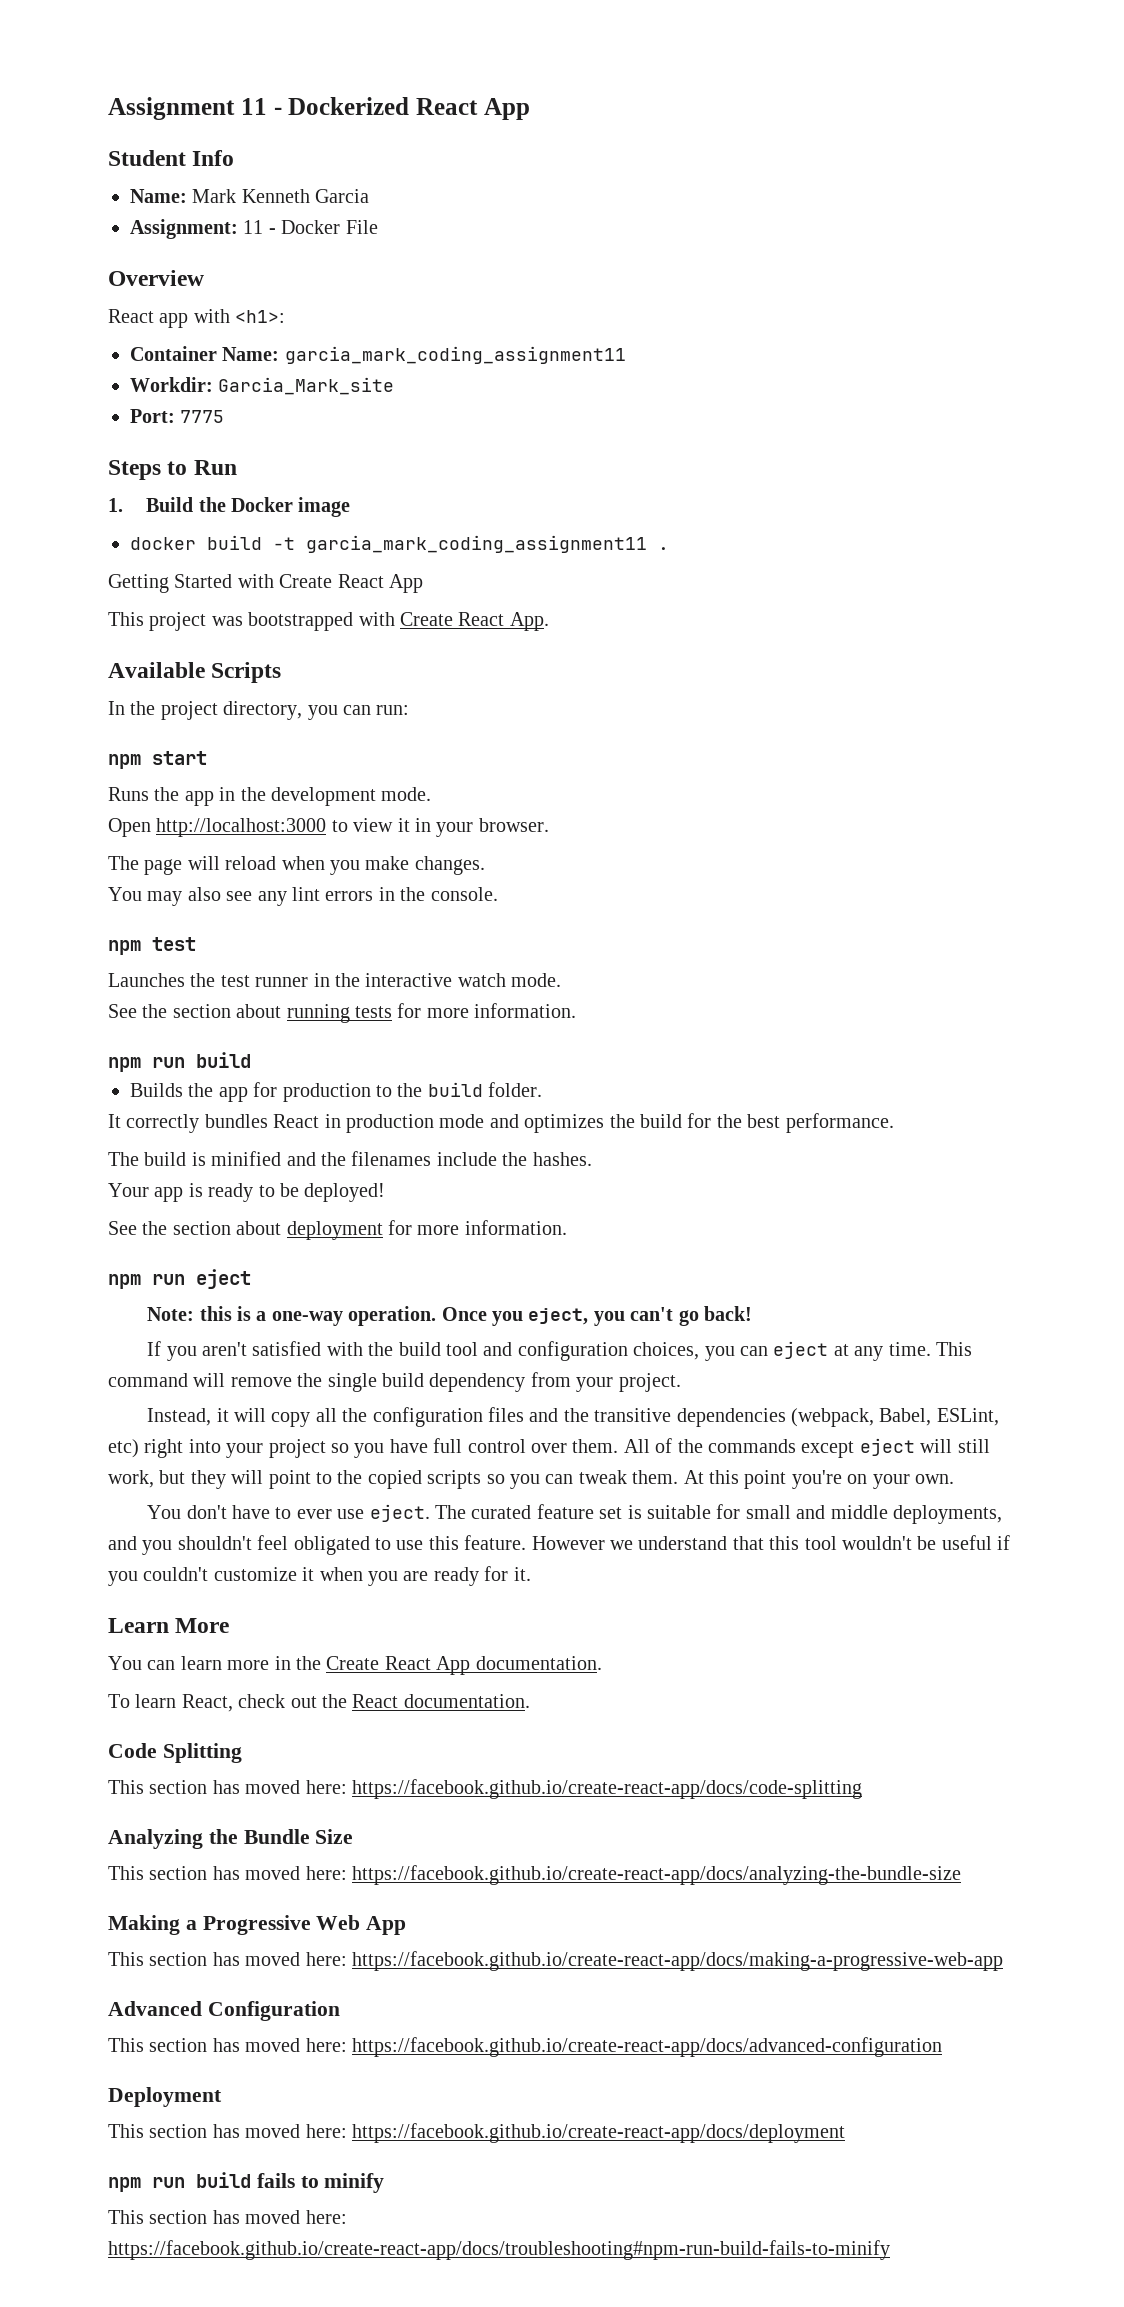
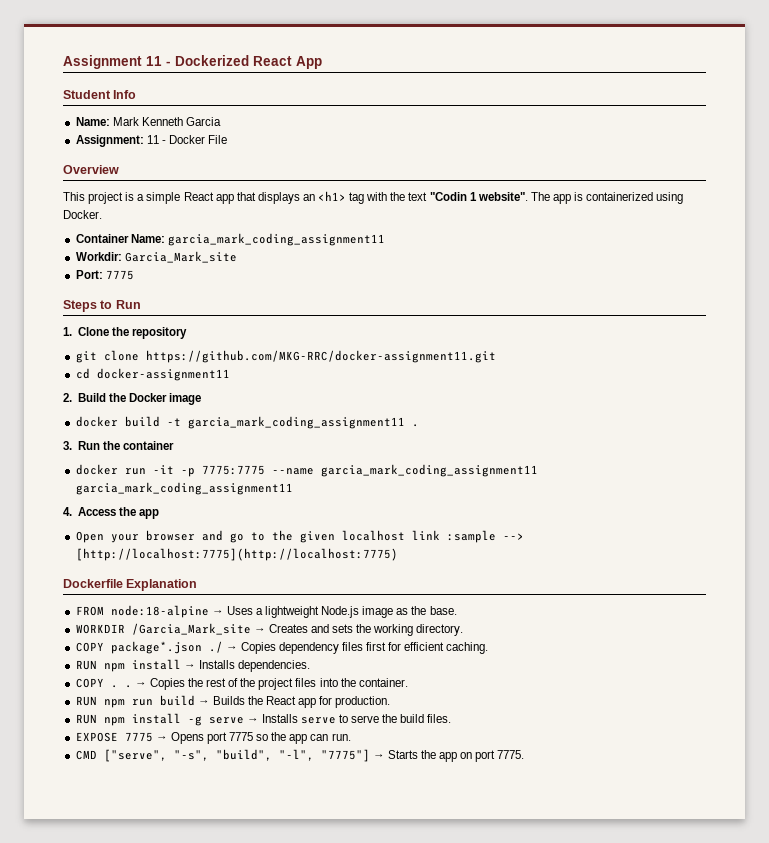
- React app with <h1>:
+ This project is a simple React app that displays an <h1> tag with the text "Codin 1 website". The app is containerized using Docker.
- 1. Build the Docker image
+ 1. Clone the repository
+ git clone https://github.com/MKG-RRC/docker-assignment11.git
+ cd docker-assignment11
+ 2. Build the Docker image
- Getting Started with Create React App
- This project was bootstrapped with Create React App.
- Available Scripts
- In the project directory, you can run:
- npm start
- Runs the app in the development mode.
- Open http://localhost:3000 to view it in your browser.
- The page will reload when you make changes.
- You may also see any lint errors in the console.
- npm test
- Launches the test runner in the interactive watch mode.
- See the section about running tests for more information.
- npm run build
- Builds the app for production to the build folder.
- It correctly bundles React in production mode and optimizes the build for the best performance.
- The build is minified and the filenames include the hashes.
- Your app is ready to be deployed!
- See the section about deployment for more information.
- npm run eject
- Note: this is a one-way operation. Once you eject, you can't go back!
- If you aren't satisfied with the build tool and configuration choices, you can eject at any time. This command will remove the single build dependency from your project.
- Instead, it will copy all the configuration files and the transitive dependencies (webpack, Babel, ESLint, etc) right into your project so you have full control over them. All of the commands except eject will still work, but they will point to the copied scripts so you can tweak them. At this point you're on your own.
- You don't have to ever use eject. The curated feature set is suitable for small and middle deployments, and you shouldn't feel obligated to use this feature. However we understand that this tool wouldn't be useful if you couldn't customize it when you are ready for it.
- Learn More
- You can learn more in the Create React App documentation.
- To learn React, check out the React documentation.
- Code Splitting
- This section has moved here: https://facebook.github.io/create-react-app/docs/code-splitting
- Analyzing the Bundle Size
- This section has moved here: https://facebook.github.io/create-react-app/docs/analyzing-the-bundle-size
- Making a Progressive Web App
- This section has moved here: https://facebook.github.io/create-react-app/docs/making-a-progressive-web-app
- Advanced Configuration
- This section has moved here: https://facebook.github.io/create-react-app/docs/advanced-configuration
- Deployment
- This section has moved here: https://facebook.github.io/create-react-app/docs/deployment
- npm run build fails to minify
- This section has moved here: https://facebook.github.io/create-react-app/docs/troubleshooting#npm-run-build-fails-to-minify
+ 3. Run the container
+ docker run -it -p 7775:7775 --name garcia_mark_coding_assignment11 garcia_mark_coding_assignment11
+ 4. Access the app
+ Open your browser and go to the given localhost link :sample --> [http://localhost:7775](http://localhost:7775)
+ Dockerfile Explanation
+ FROM node:18-alpine → Uses a lightweight Node.js image as the base.
+ WORKDIR /Garcia_Mark_site → Creates and sets the working directory.
+ COPY package*.json ./ → Copies dependency files first for efficient caching.
+ RUN npm install → Installs dependencies.
+ COPY . . → Copies the rest of the project files into the container.
+ RUN npm run build → Builds the React app for production.
+ RUN npm install -g serve → Installs serve to serve the build files.
+ EXPOSE 7775 → Opens port 7775 so the app can run.
+ CMD ["serve", "-s", "build", "-l", "7775"] → Starts the app on port 7775.

